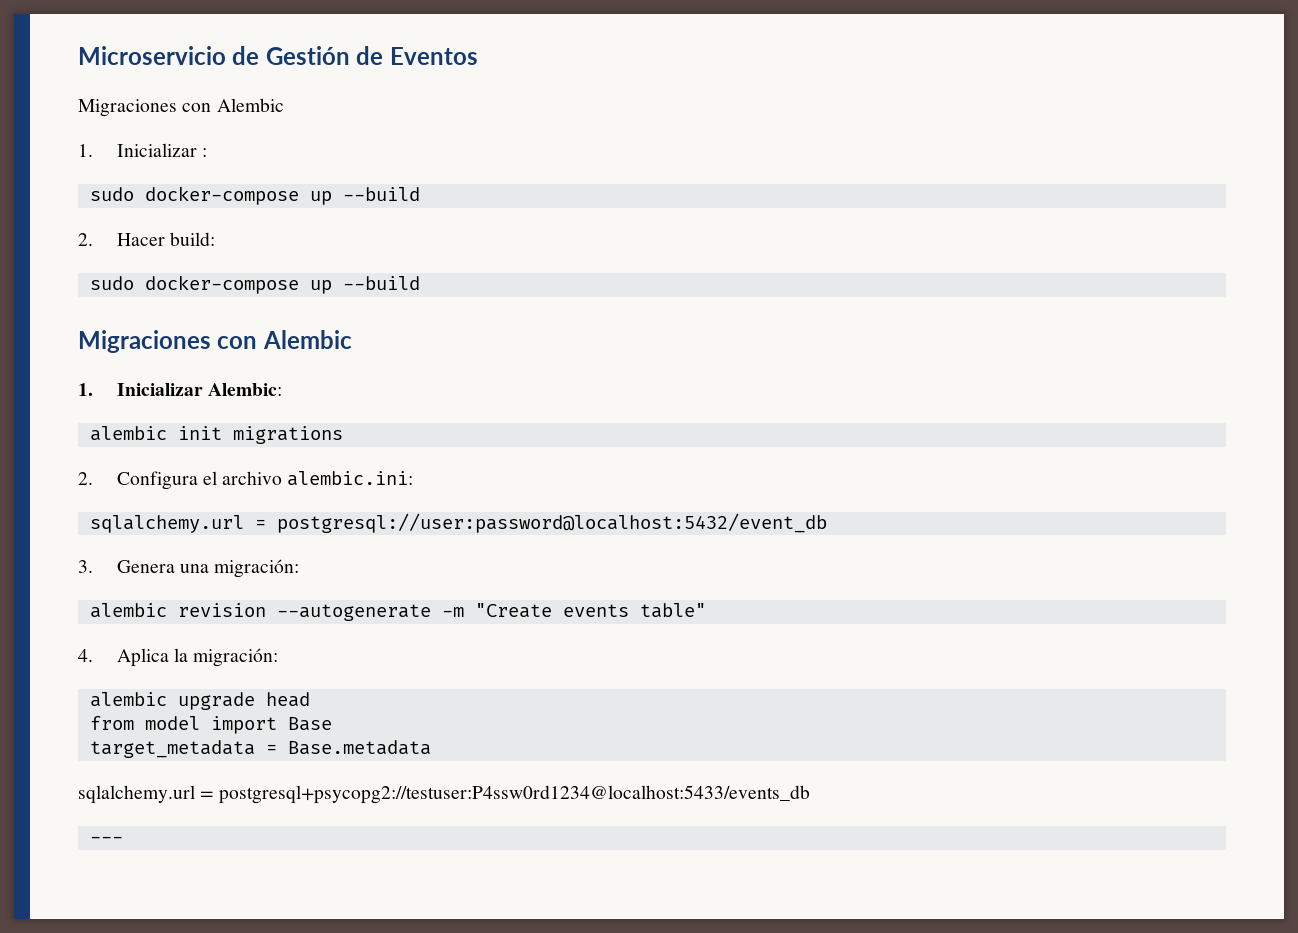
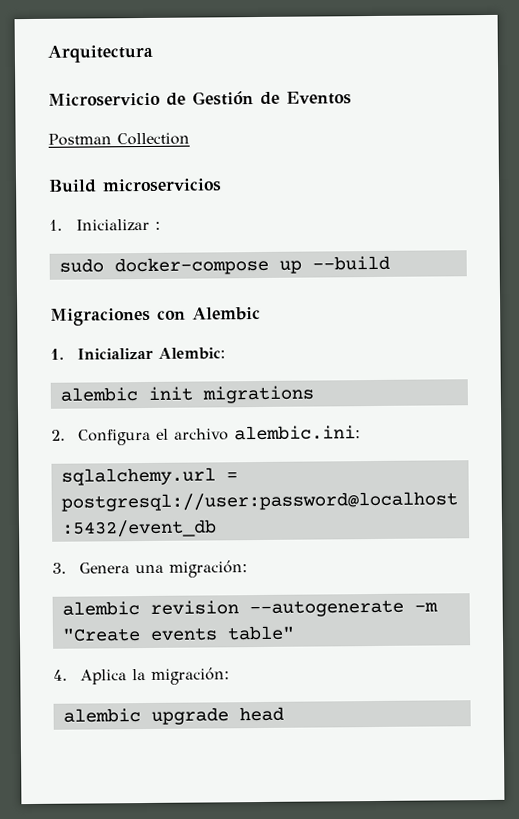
+ Arquitectura
  Microservicio de Gestión de Eventos
- Migraciones con Alembic
+ Postman Collection
+ Build microservicios
- 2. Hacer build:
- sudo docker-compose up --build
- from model import Base
- target_metadata = Base.metadata
- sqlalchemy.url = postgresql+psycopg2://testuser:P4ssw0rd1234@localhost:5433/events_db
- ---

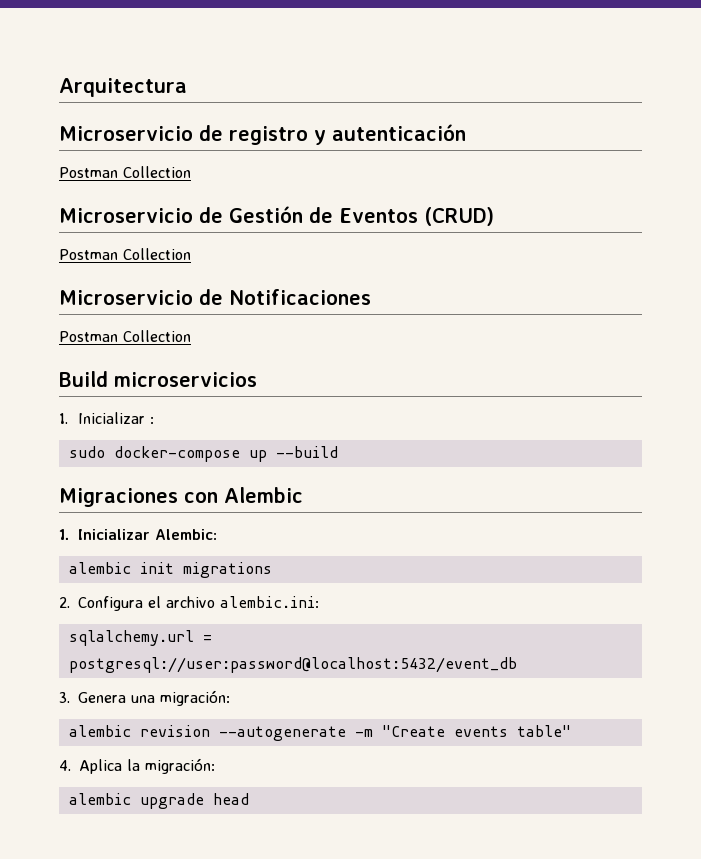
+ Microservicio de registro y autenticación
+ Postman Collection
- Microservicio de Gestión de Eventos
+ Microservicio de Gestión de Eventos (CRUD)
+ Postman Collection
+ Microservicio de Notificaciones

